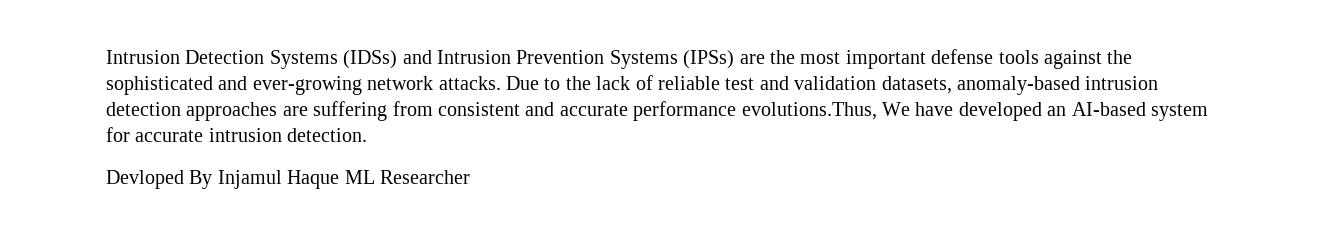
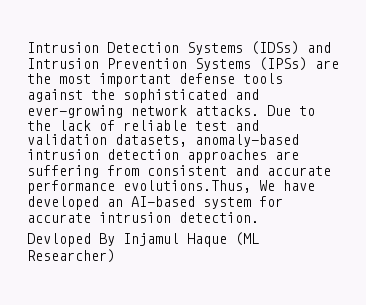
- Devloped By Injamul Haque ML Researcher
+ Devloped By Injamul Haque (ML Researcher)

